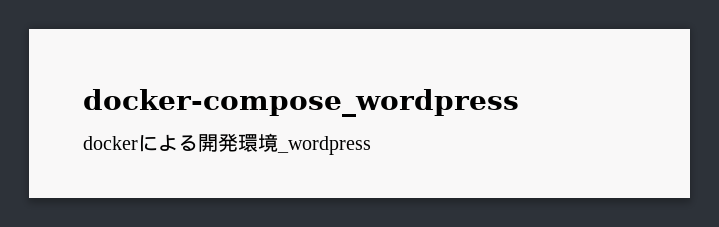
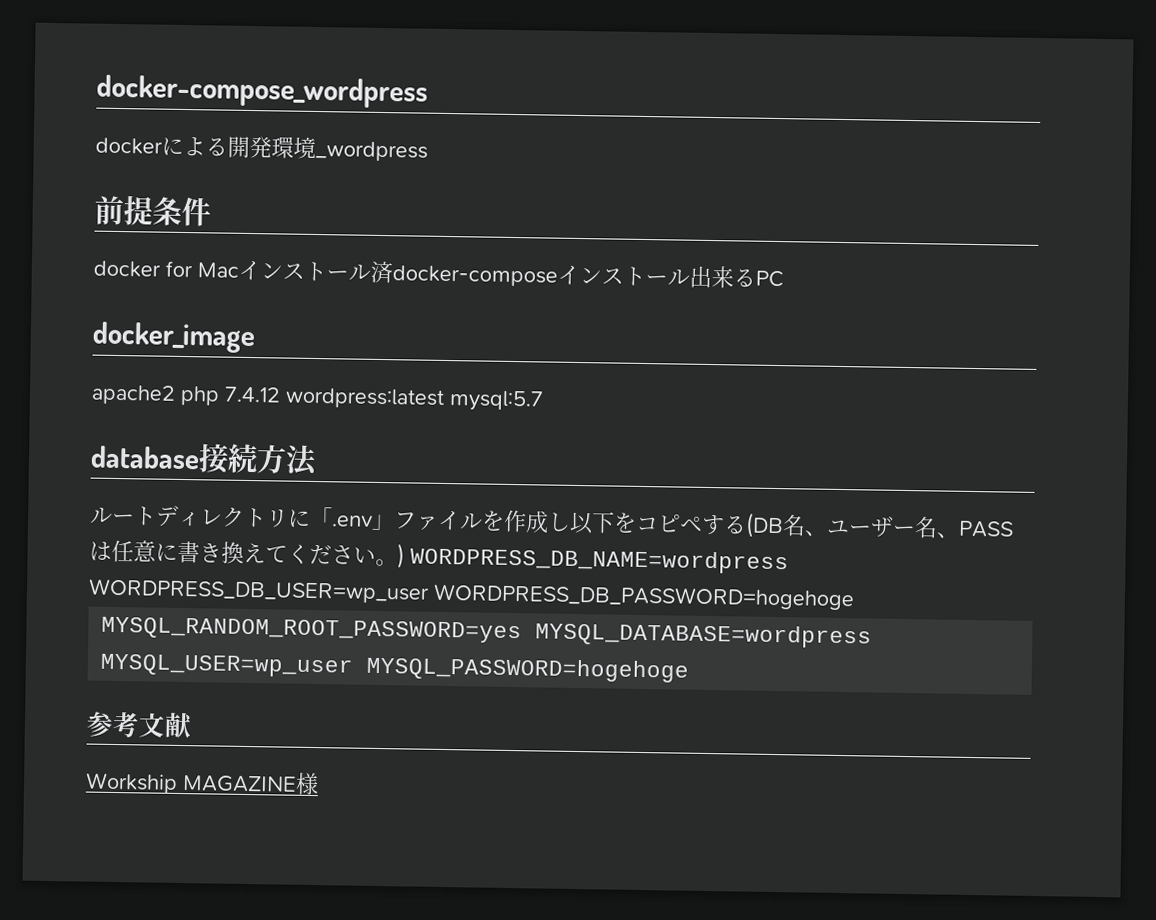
+ 前提条件
+ docker for Macインストール済docker-composeインストール出来るPC
+ docker_image
+ apache2 php 7.4.12 wordpress:latest mysql:5.7
+ database接続方法
+ ルートディレクトリに「.env」ファイルを作成し以下をコピペする(DB名、ユーザー名、PASSは任意に書き換えてください。) WORDPRESS_DB_NAME=wordpress WORDPRESS_DB_USER=wp_user WORDPRESS_DB_PASSWORD=hogehoge
+ MYSQL_RANDOM_ROOT_PASSWORD=yes MYSQL_DATABASE=wordpress MYSQL_USER=wp_user MYSQL_PASSWORD=hogehoge
+ 参考文献
+ Workship MAGAZINE様

